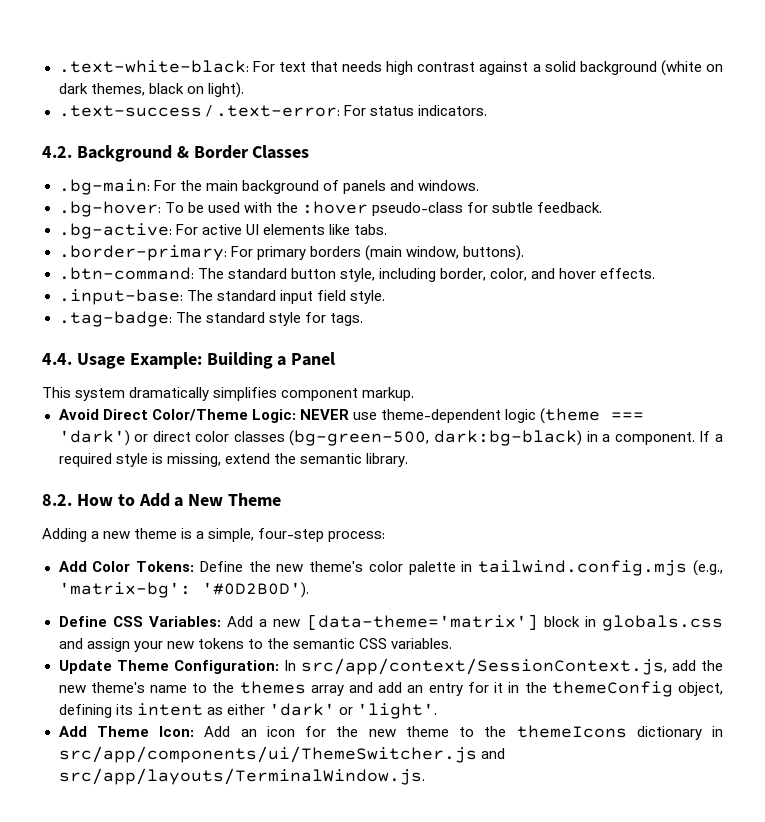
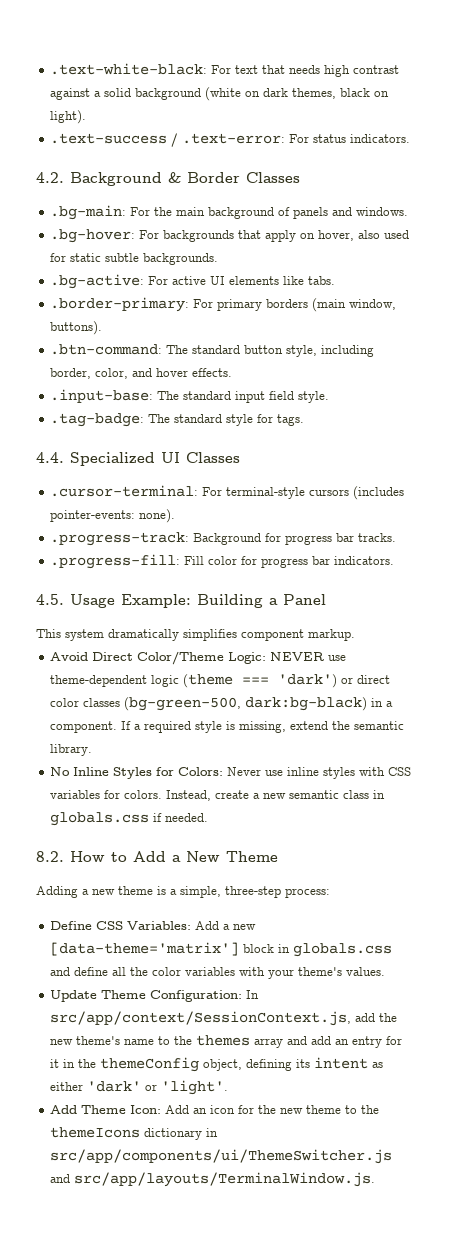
- .bg-hover: To be used with the :hover pseudo-class for subtle feedback.
+ .bg-hover: For backgrounds that apply on hover, also used for static subtle backgrounds.
- 4.4. Usage Example: Building a Panel
+ 4.4. Specialized UI Classes
+ .cursor-terminal: For terminal-style cursors (includes pointer-events: none).
+ .progress-track: Background for progress bar tracks.
+ .progress-fill: Fill color for progress bar indicators.
+ 4.5. Usage Example: Building a Panel
+ No Inline Styles for Colors: Never use inline styles with CSS variables for colors. Instead, create a new semantic class in globals.css if needed.
- Adding a new theme is a simple, four-step process:
+ Adding a new theme is a simple, three-step process:
- Add Color Tokens: Define the new theme's color palette in tailwind.config.mjs (e.g., 'matrix-bg': '#0D2B0D').
- Define CSS Variables: Add a new [data-theme='matrix'] block in globals.css and assign your new tokens to the semantic CSS variables.
+ Define CSS Variables: Add a new [data-theme='matrix'] block in globals.css and define all the color variables with your theme's values.

